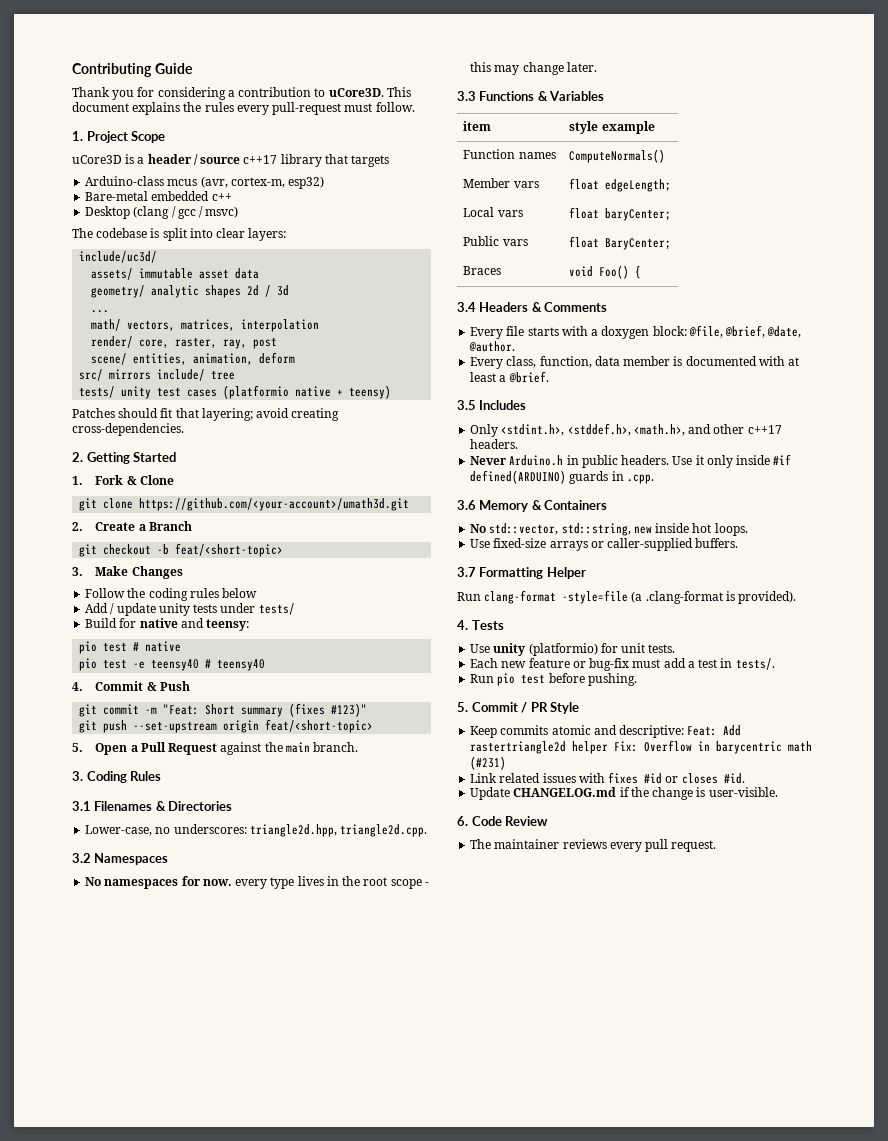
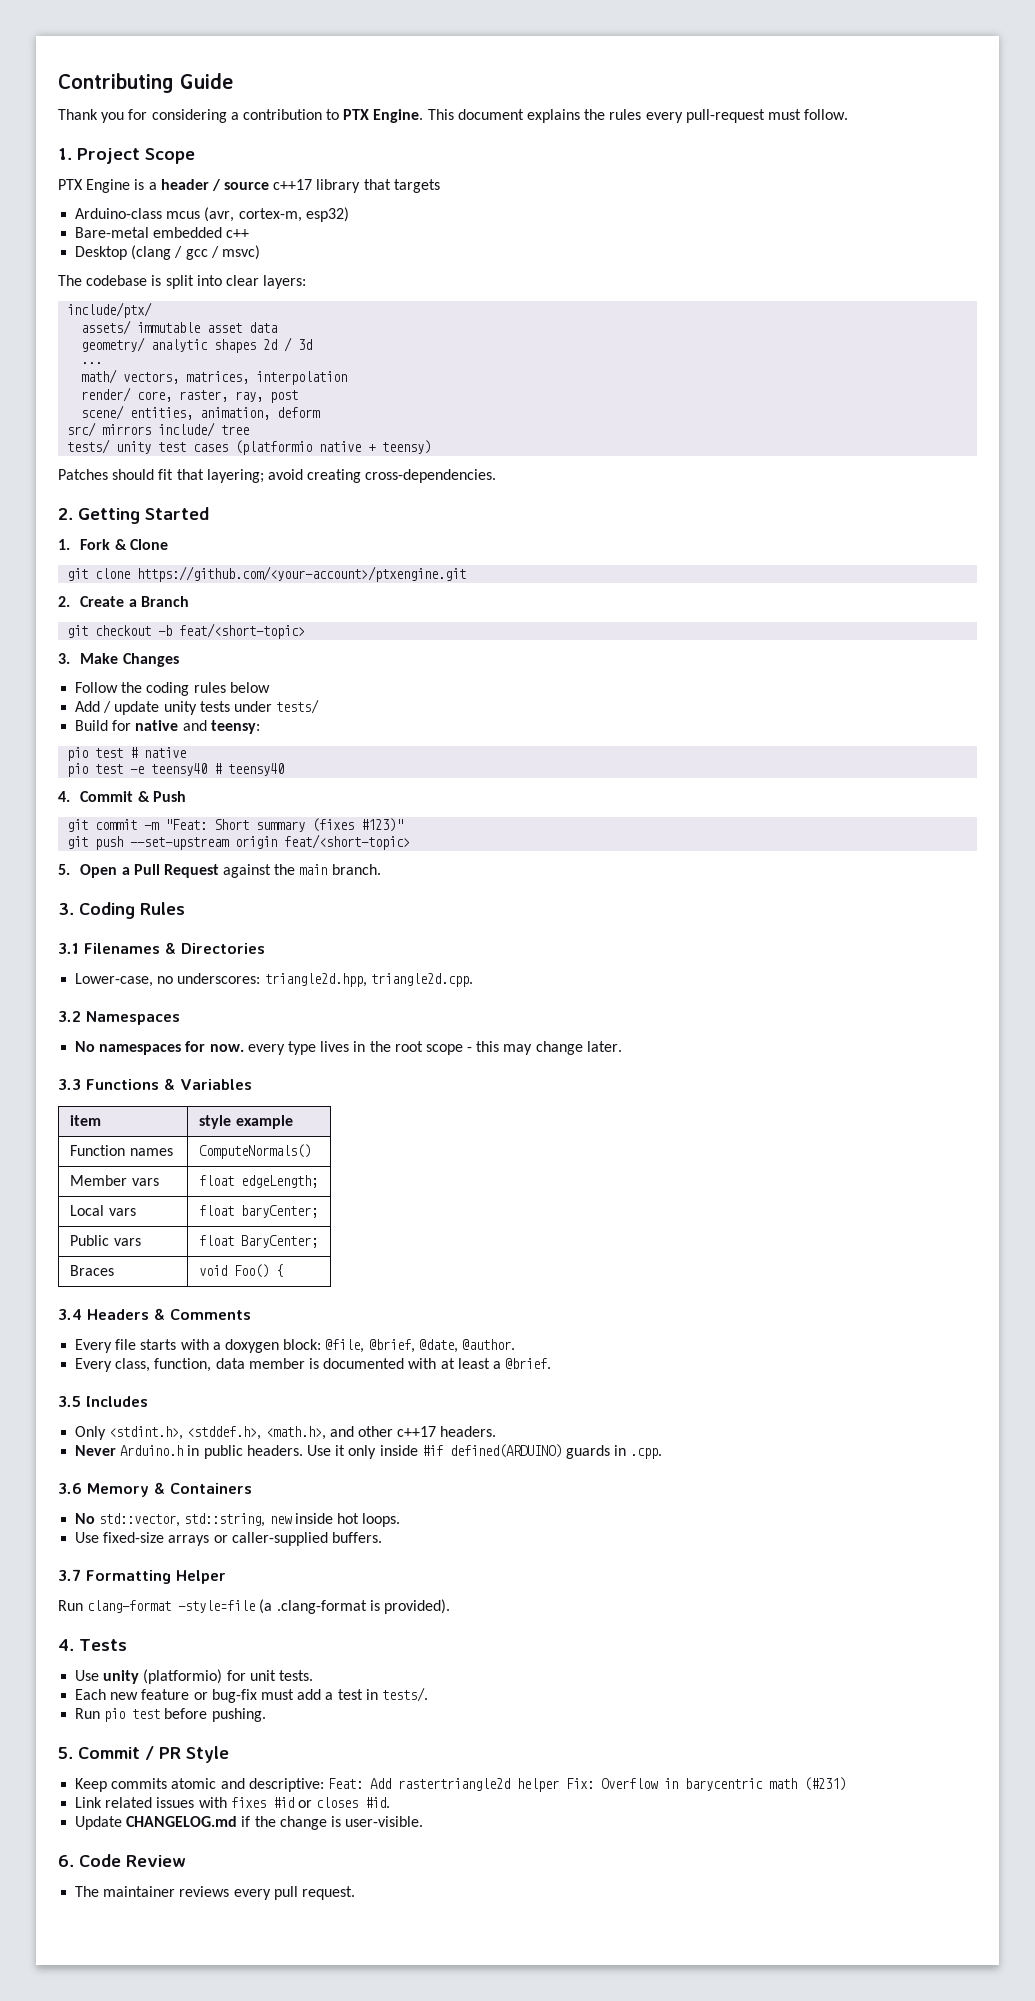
- Thank you for considering a contribution to uCore3D.
+ Thank you for considering a contribution to PTX Engine.
- uCore3D is a header / source c++17 library that targets
+ PTX Engine is a header / source c++17 library that targets
- include/uc3d/
+ include/ptx/
- git clone https://github.com/<your-account>/umath3d.git
+ git clone https://github.com/<your-account>/ptxengine.git

